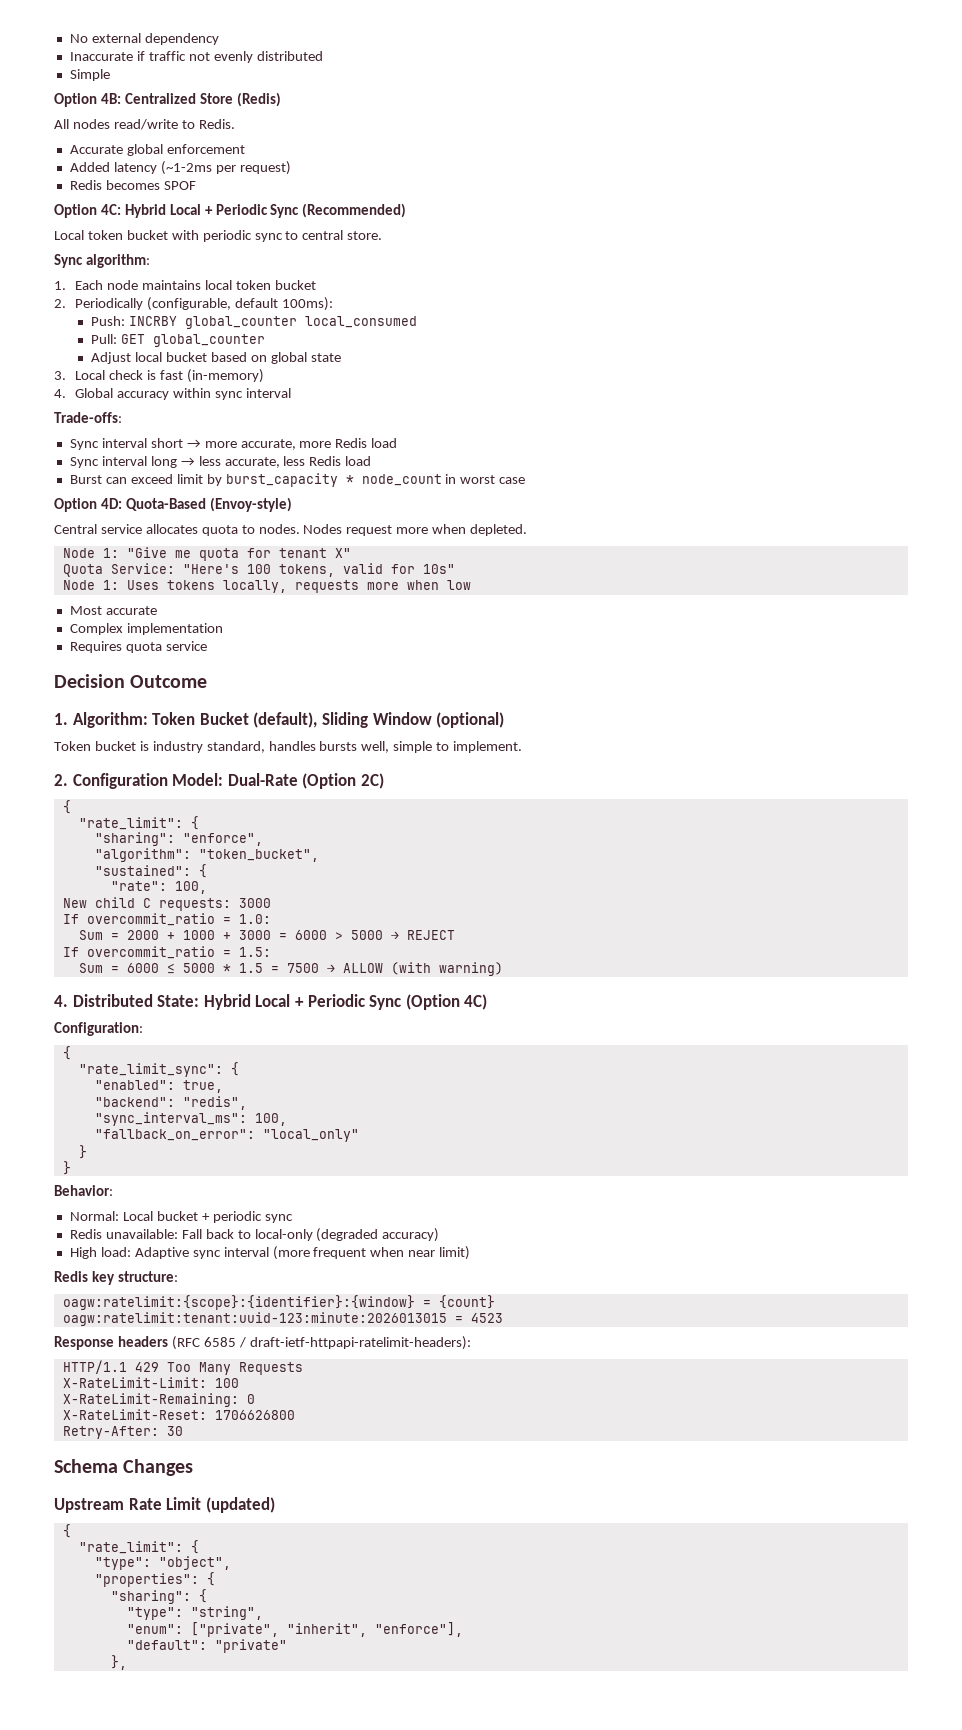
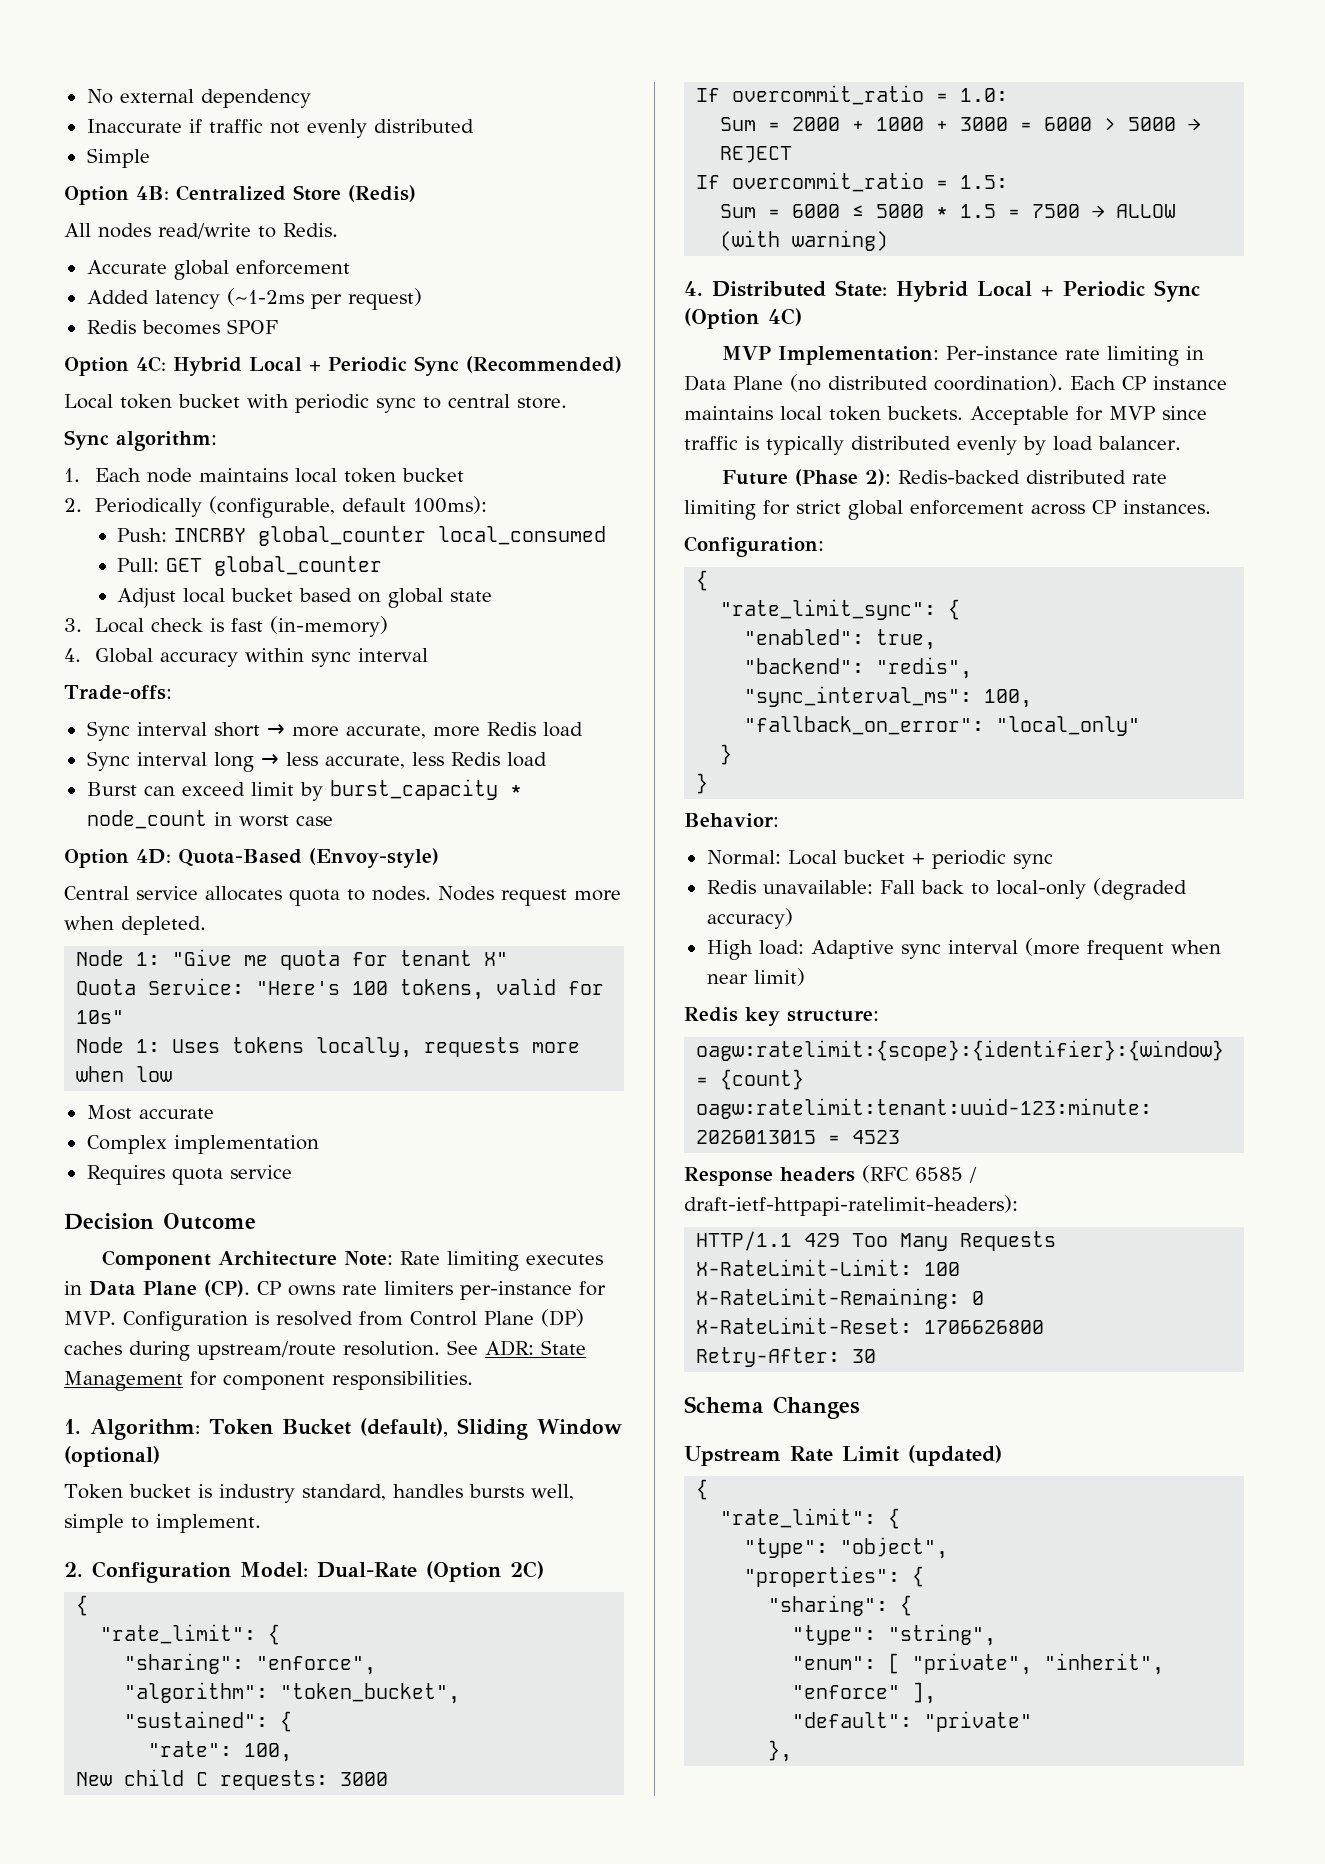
+ Component Architecture Note: Rate limiting executes in Data Plane (CP). CP owns rate limiters per-instance for MVP. Configuration is resolved from Control Plane (DP) caches during upstream/route resolution. See ADR: State Management for component responsibilities.
+ MVP Implementation: Per-instance rate limiting in Data Plane (no distributed coordination). Each CP instance maintains local token buckets. Acceptable for MVP since traffic is typically distributed evenly by load balancer.
+ Future (Phase 2): Redis-backed distributed rate limiting for strict global enforcement across CP instances.
- "enum": ["private", "inherit", "enforce"],
+ "enum": [ "private", "inherit", "enforce" ],

